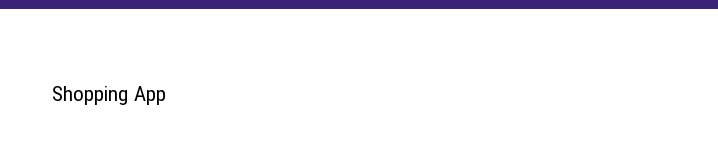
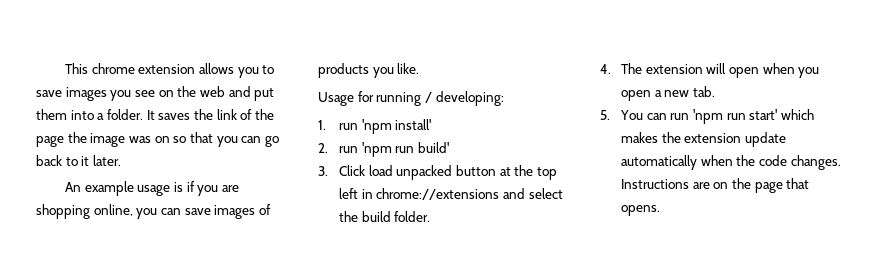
- Shopping App
+ This chrome extension allows you to save images you see on the web and put them into a folder. It saves the link of the page the image was on so that you can go back to it later.
+ An example usage is if you are shopping online, you can save images of products you like.
+ Usage for running / developing:
+ 1. run 'npm install'
+ 2. run 'npm run build'
+ 3. Click load unpacked button at the top left in chrome://extensions and select the build folder.
+ 4. The extension will open when you open a new tab.
+ 5. You can run 'npm run start' which makes the extension update automatically when the code changes. Instructions are on the page that opens.

